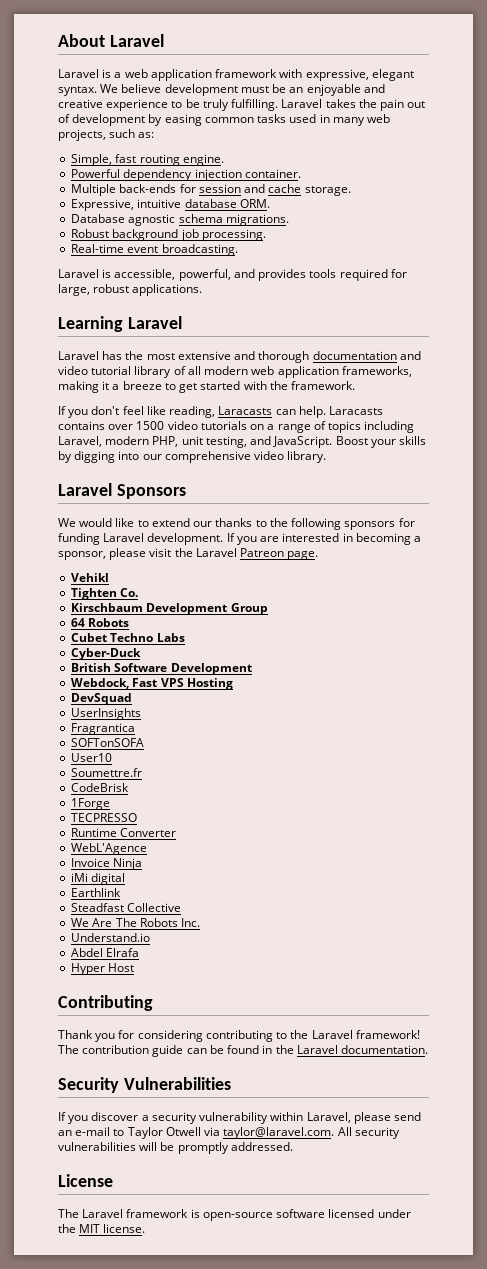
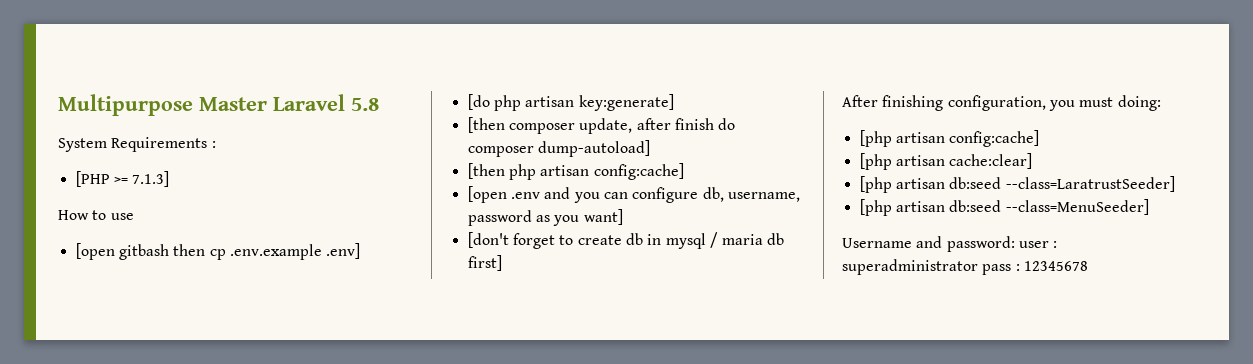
- About Laravel
- Laravel is a web application framework with expressive, elegant syntax. We believe development must be an enjoyable and creative experience to be truly fulfilling. Laravel takes the pain out of development by easing common tasks used in many web projects, such as:
- Simple, fast routing engine.
- Powerful dependency injection container.
- Multiple back-ends for session and cache storage.
- Expressive, intuitive database ORM.
- Database agnostic schema migrations.
- Robust background job processing.
- Real-time event broadcasting.
- Laravel is accessible, powerful, and provides tools required for large, robust applications.
- Learning Laravel
- Laravel has the most extensive and thorough documentation and video tutorial library of all modern web application frameworks, making it a breeze to get started with the framework.
- If you don't feel like reading, Laracasts can help. Laracasts contains over 1500 video tutorials on a range of topics including Laravel, modern PHP, unit testing, and JavaScript. Boost your skills by digging into our comprehensive video library.
- Laravel Sponsors
- We would like to extend our thanks to the following sponsors for funding Laravel development. If you are interested in becoming a sponsor, please visit the Laravel Patreon page.
- Vehikl
- Tighten Co.
- Kirschbaum Development Group
- 64 Robots
- Cubet Techno Labs
- Cyber-Duck
- British Software Development
- Webdock, Fast VPS Hosting
- DevSquad
- UserInsights
- Fragrantica
- SOFTonSOFA
- User10
- Soumettre.fr
- CodeBrisk
- 1Forge
- TECPRESSO
- Runtime Converter
- WebL'Agence
- Invoice Ninja
- iMi digital
- Earthlink
- Steadfast Collective
- We Are The Robots Inc.
- Understand.io
- Abdel Elrafa
- Hyper Host
- Contributing
- Thank you for considering contributing to the Laravel framework! The contribution guide can be found in the Laravel documentation.
- Security Vulnerabilities
- If you discover a security vulnerability within Laravel, please send an e-mail to Taylor Otwell via taylor@laravel.com. All security vulnerabilities will be promptly addressed.
- License
- The Laravel framework is open-source software licensed under the MIT license.
+ Multipurpose Master Laravel 5.8
+ System Requirements :
+ [PHP >= 7.1.3]
+ How to use
+ [open gitbash then cp .env.example .env]
+ [do php artisan key:generate]
+ [then composer update, after finish do composer dump-autoload]
+ [then php artisan config:cache]
+ [open .env and you can configure db, username, password as you want]
+ [don't forget to create db in mysql / maria db first]
+ After finishing configuration, you must doing:
+ [php artisan config:cache]
+ [php artisan cache:clear]
+ [php artisan db:seed --class=LaratrustSeeder]
+ [php artisan db:seed --class=MenuSeeder]
+ Username and password: user : superadministrator pass : 12345678

